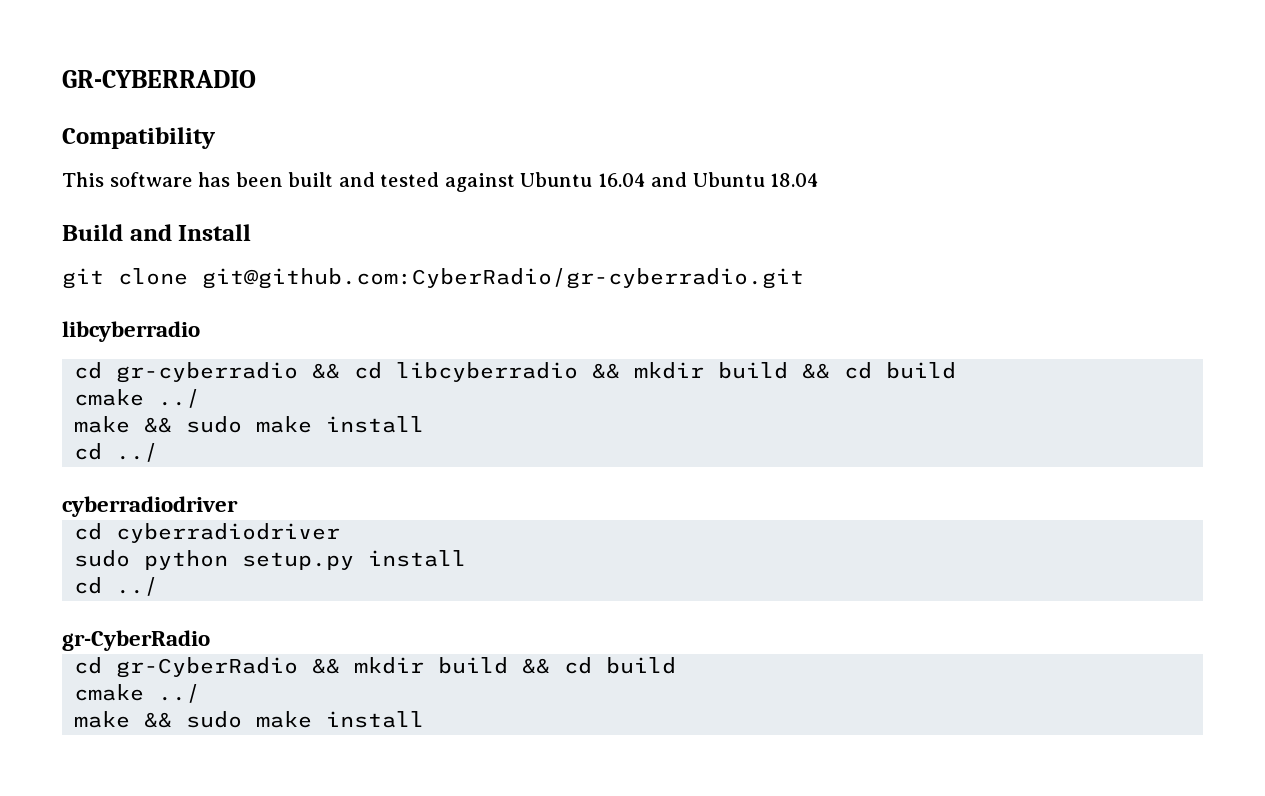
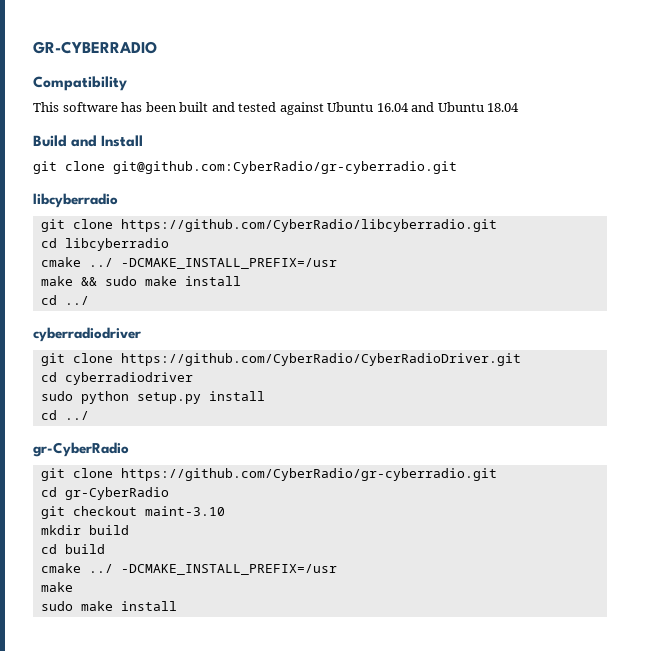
- cd gr-cyberradio && cd libcyberradio && mkdir build && cd build
- cmake ../
+ git clone https://github.com/CyberRadio/libcyberradio.git
+ cd libcyberradio
+ cmake ../ -DCMAKE_INSTALL_PREFIX=/usr
+ git clone https://github.com/CyberRadio/CyberRadioDriver.git
+ git clone https://github.com/CyberRadio/gr-cyberradio.git
- cd gr-CyberRadio && mkdir build && cd build
- cmake ../
- make && sudo make install
+ cd gr-CyberRadio
+ git checkout maint-3.10
+ mkdir build
+ cd build
+ cmake ../ -DCMAKE_INSTALL_PREFIX=/usr
+ make
+ sudo make install

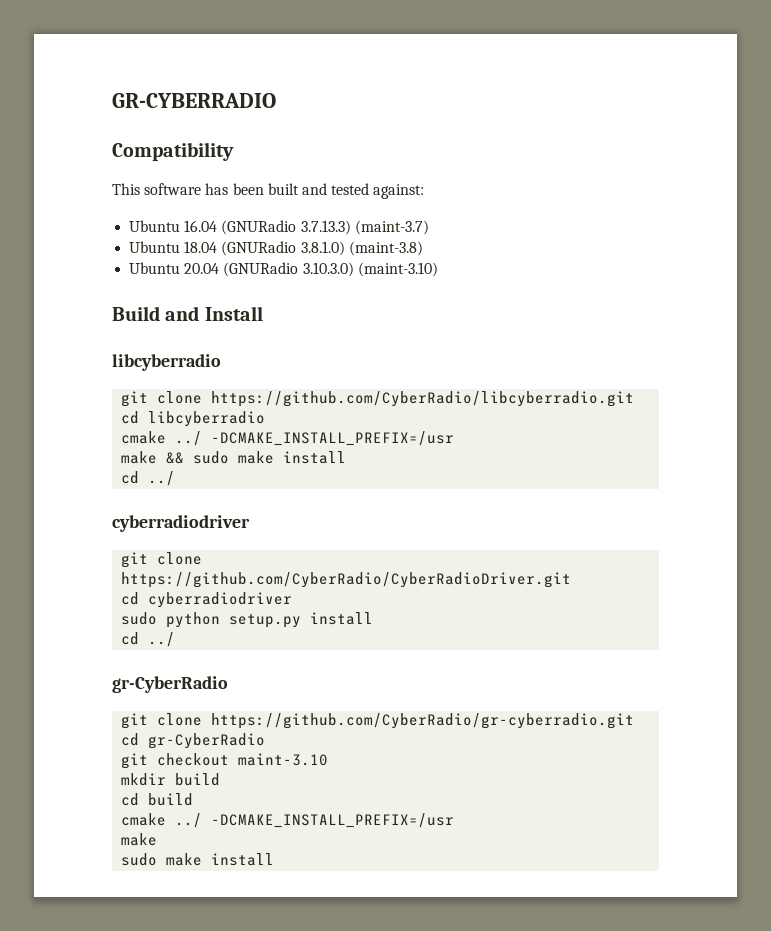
- This software has been built and tested against Ubuntu 16.04 and Ubuntu 18.04
+ This software has been built and tested against:
+ Ubuntu 16.04 (GNURadio 3.7.13.3) (maint-3.7)
+ Ubuntu 18.04 (GNURadio 3.8.1.0) (maint-3.8)
+ Ubuntu 20.04 (GNURadio 3.10.3.0) (maint-3.10)
- git clone git@github.com:CyberRadio/gr-cyberradio.git

